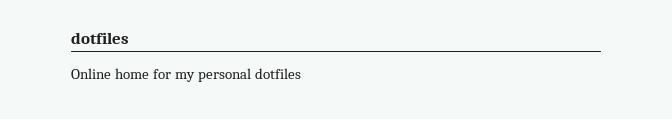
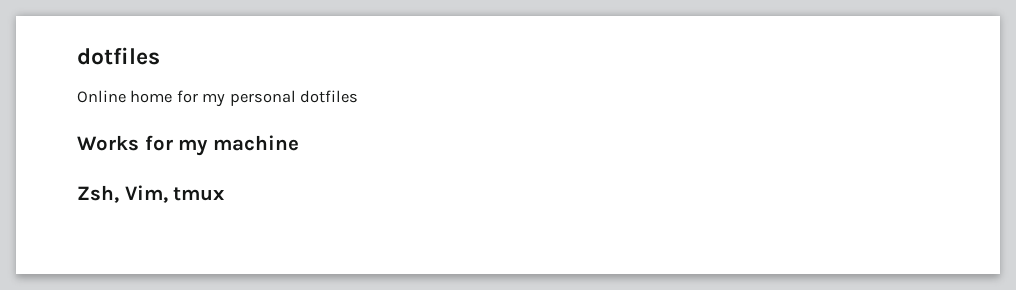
+ Works for my machine
+ Zsh, Vim, tmux

